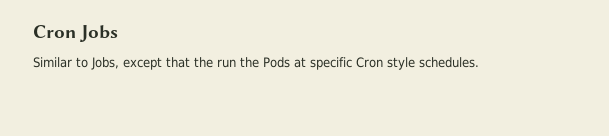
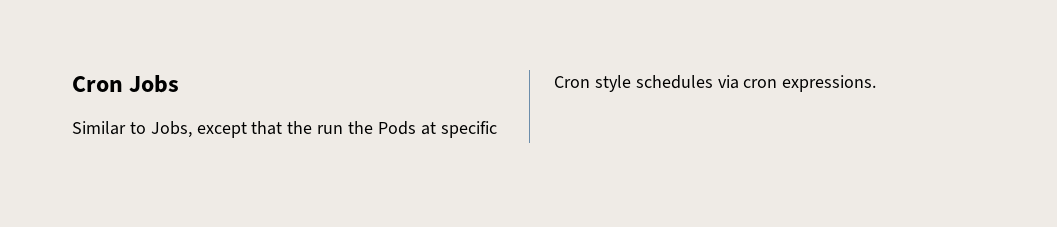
- Similar to Jobs, except that the run the Pods at specific Cron style schedules.
+ Similar to Jobs, except that the run the Pods at specific Cron style schedules via cron expressions.

